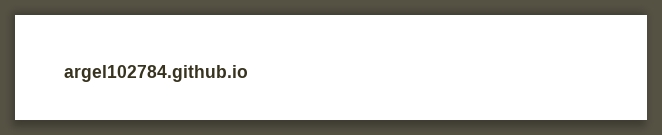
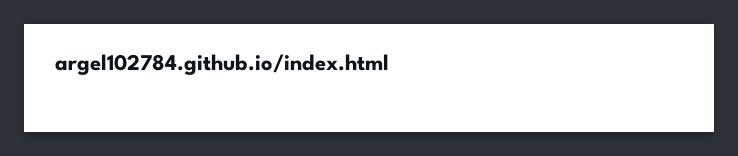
- argel102784.github.io
+ argel102784.github.io/index.html

